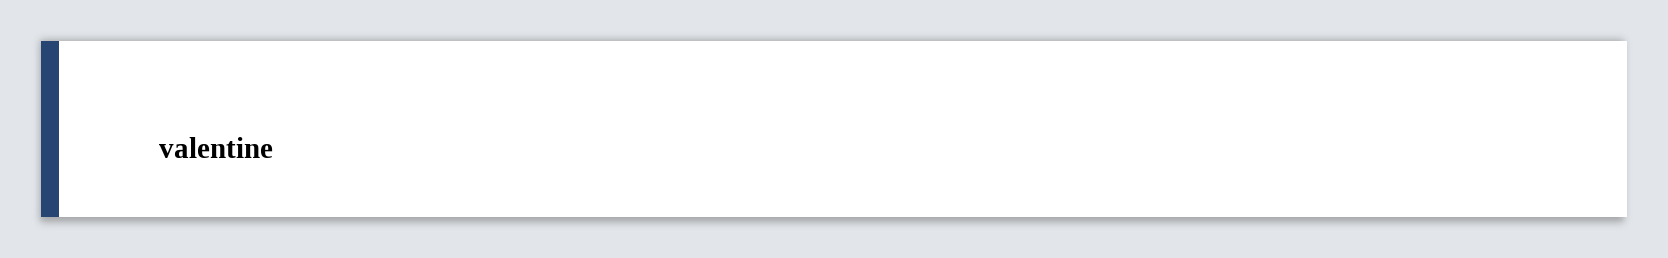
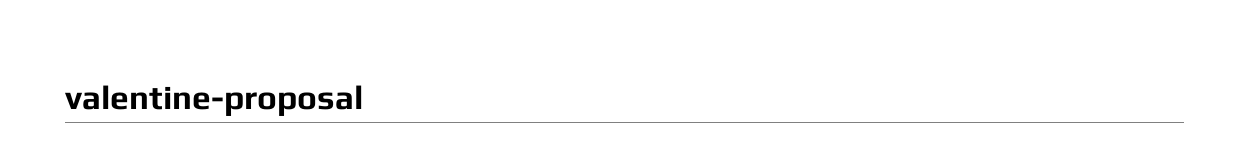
- valentine
+ valentine-proposal

